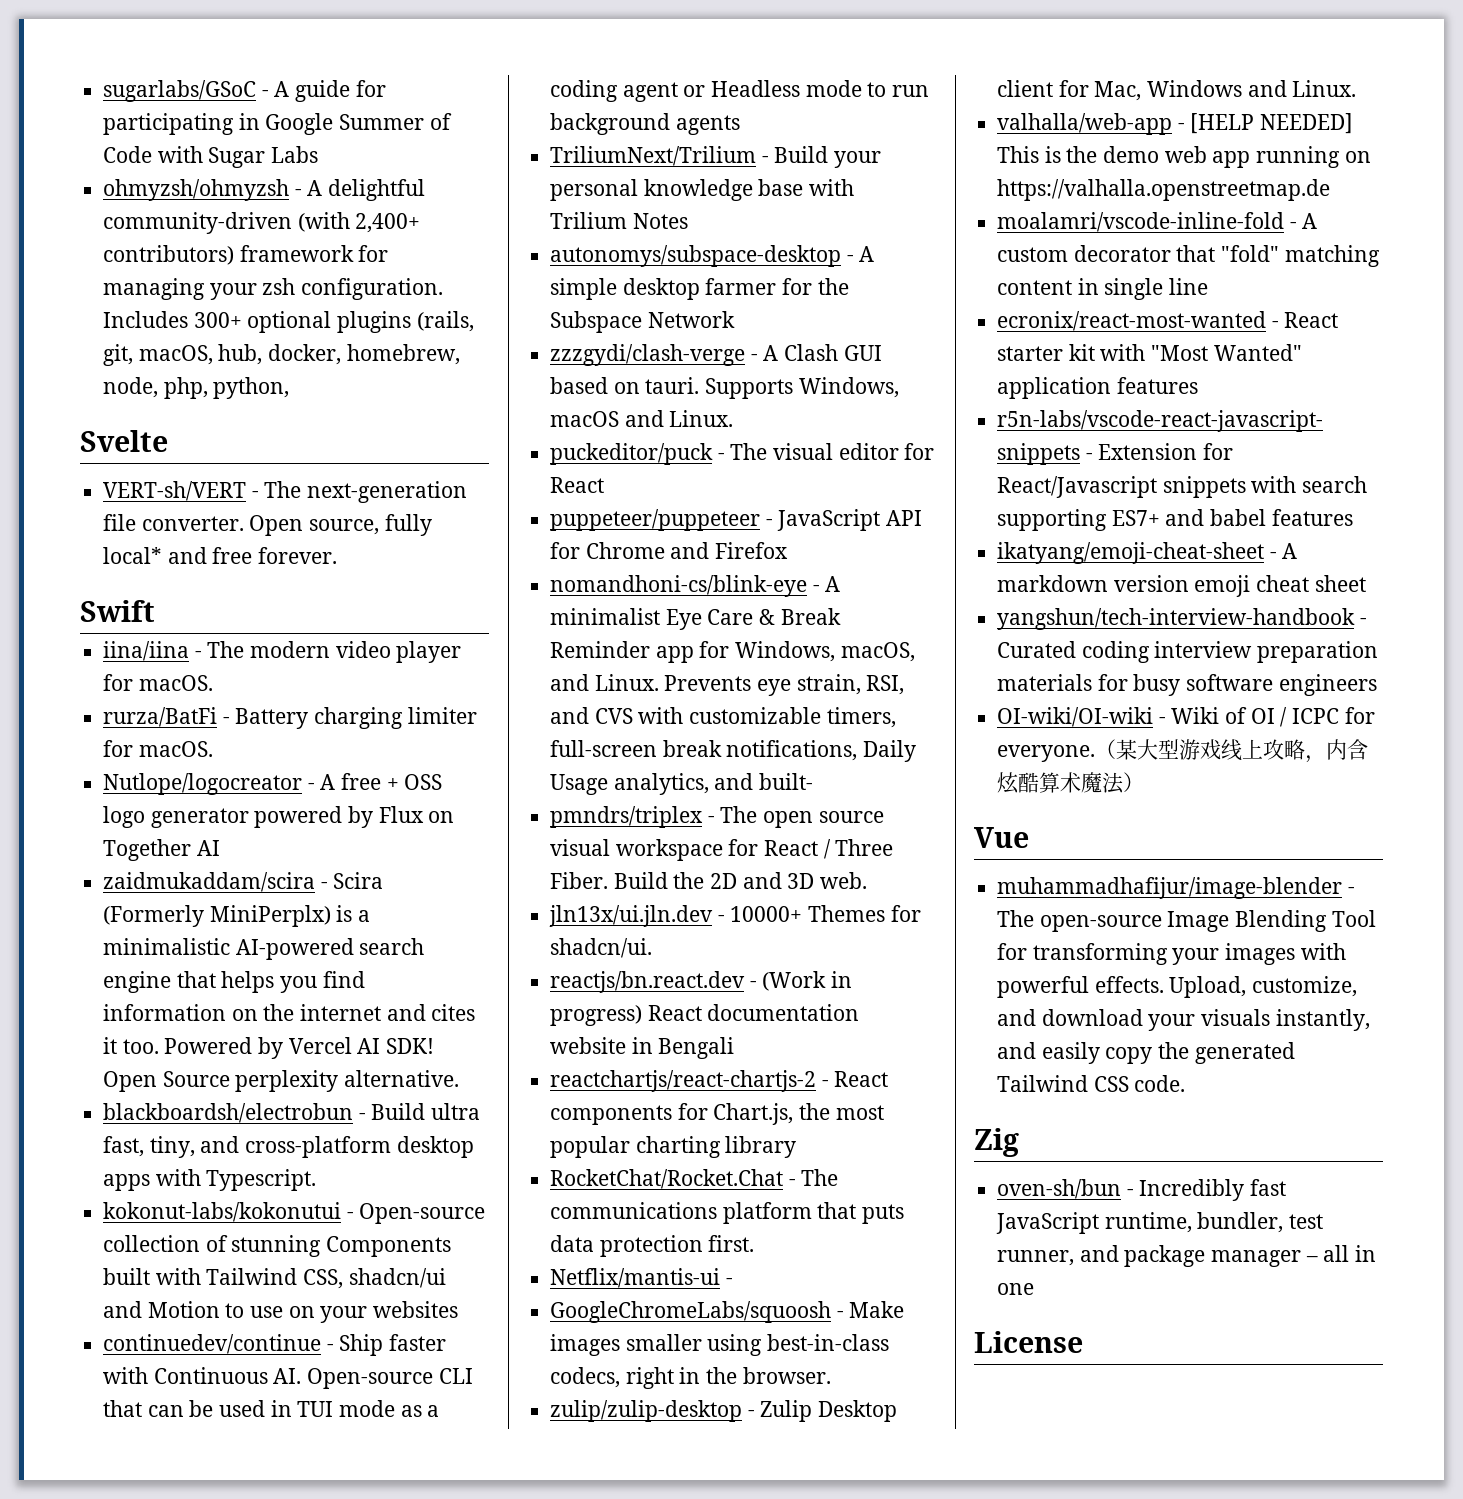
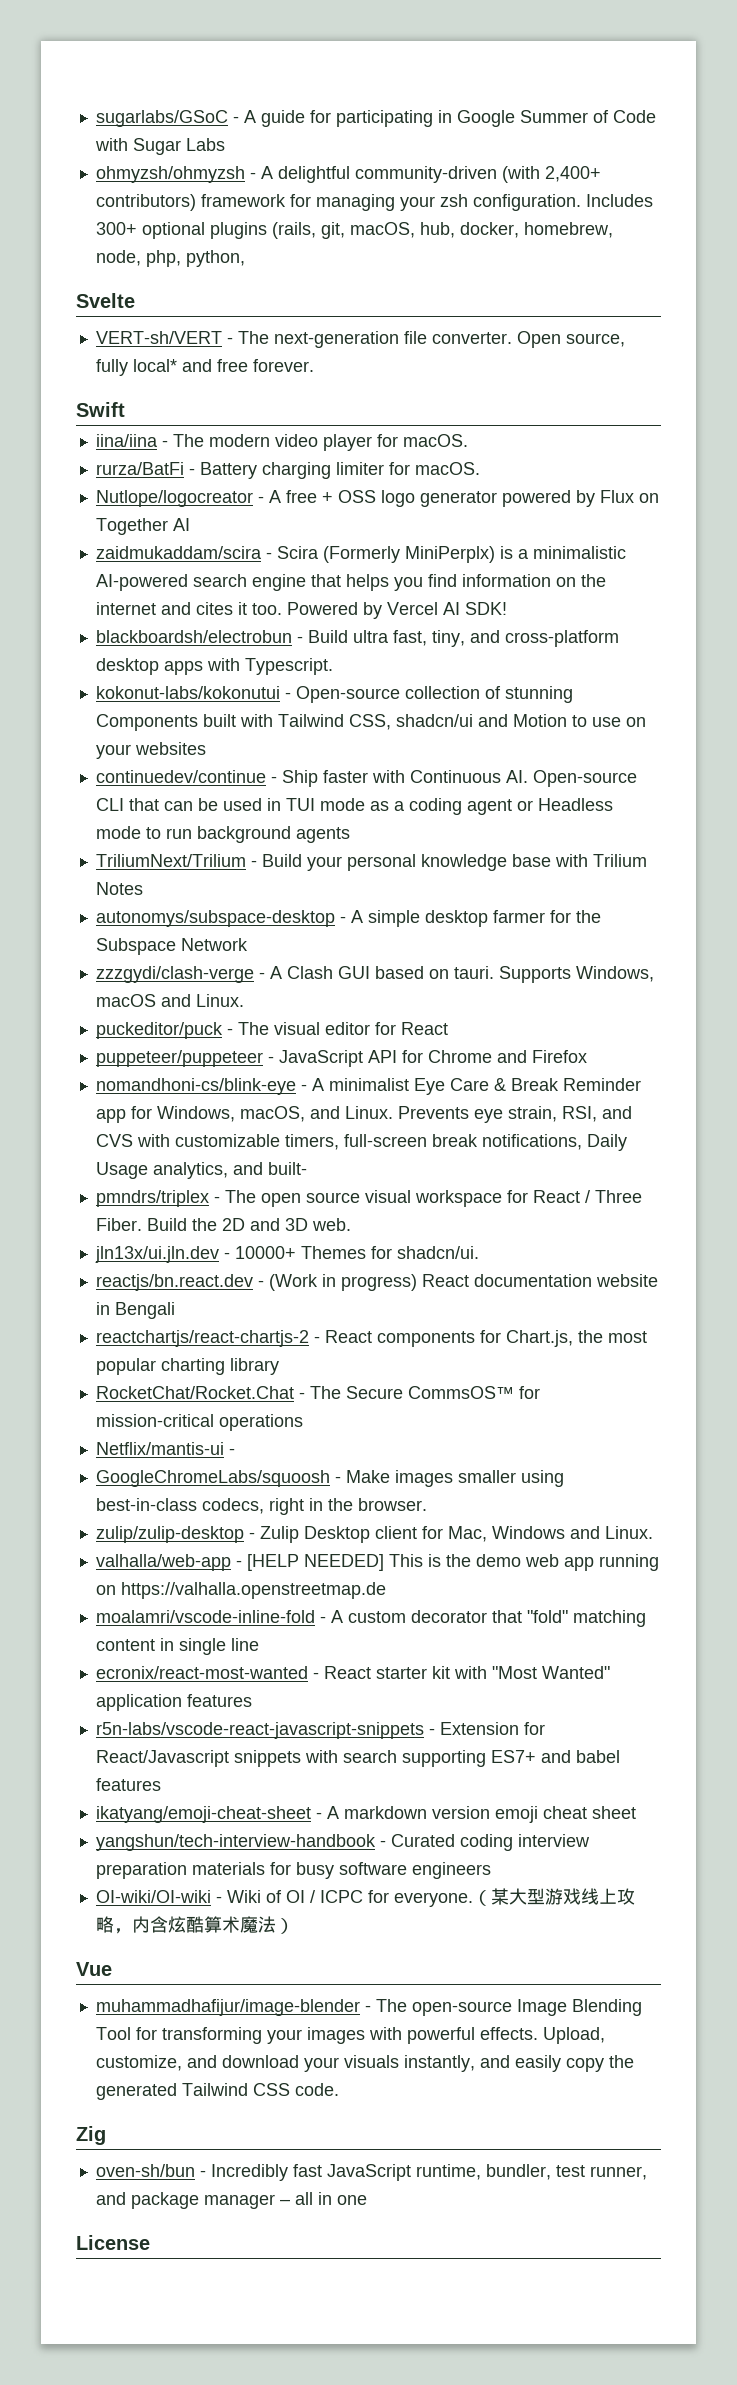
- Open Source perplexity alternative.
- RocketChat/Rocket.Chat - The communications platform that puts data protection first.
+ RocketChat/Rocket.Chat - The Secure CommsOS™ for mission-critical operations

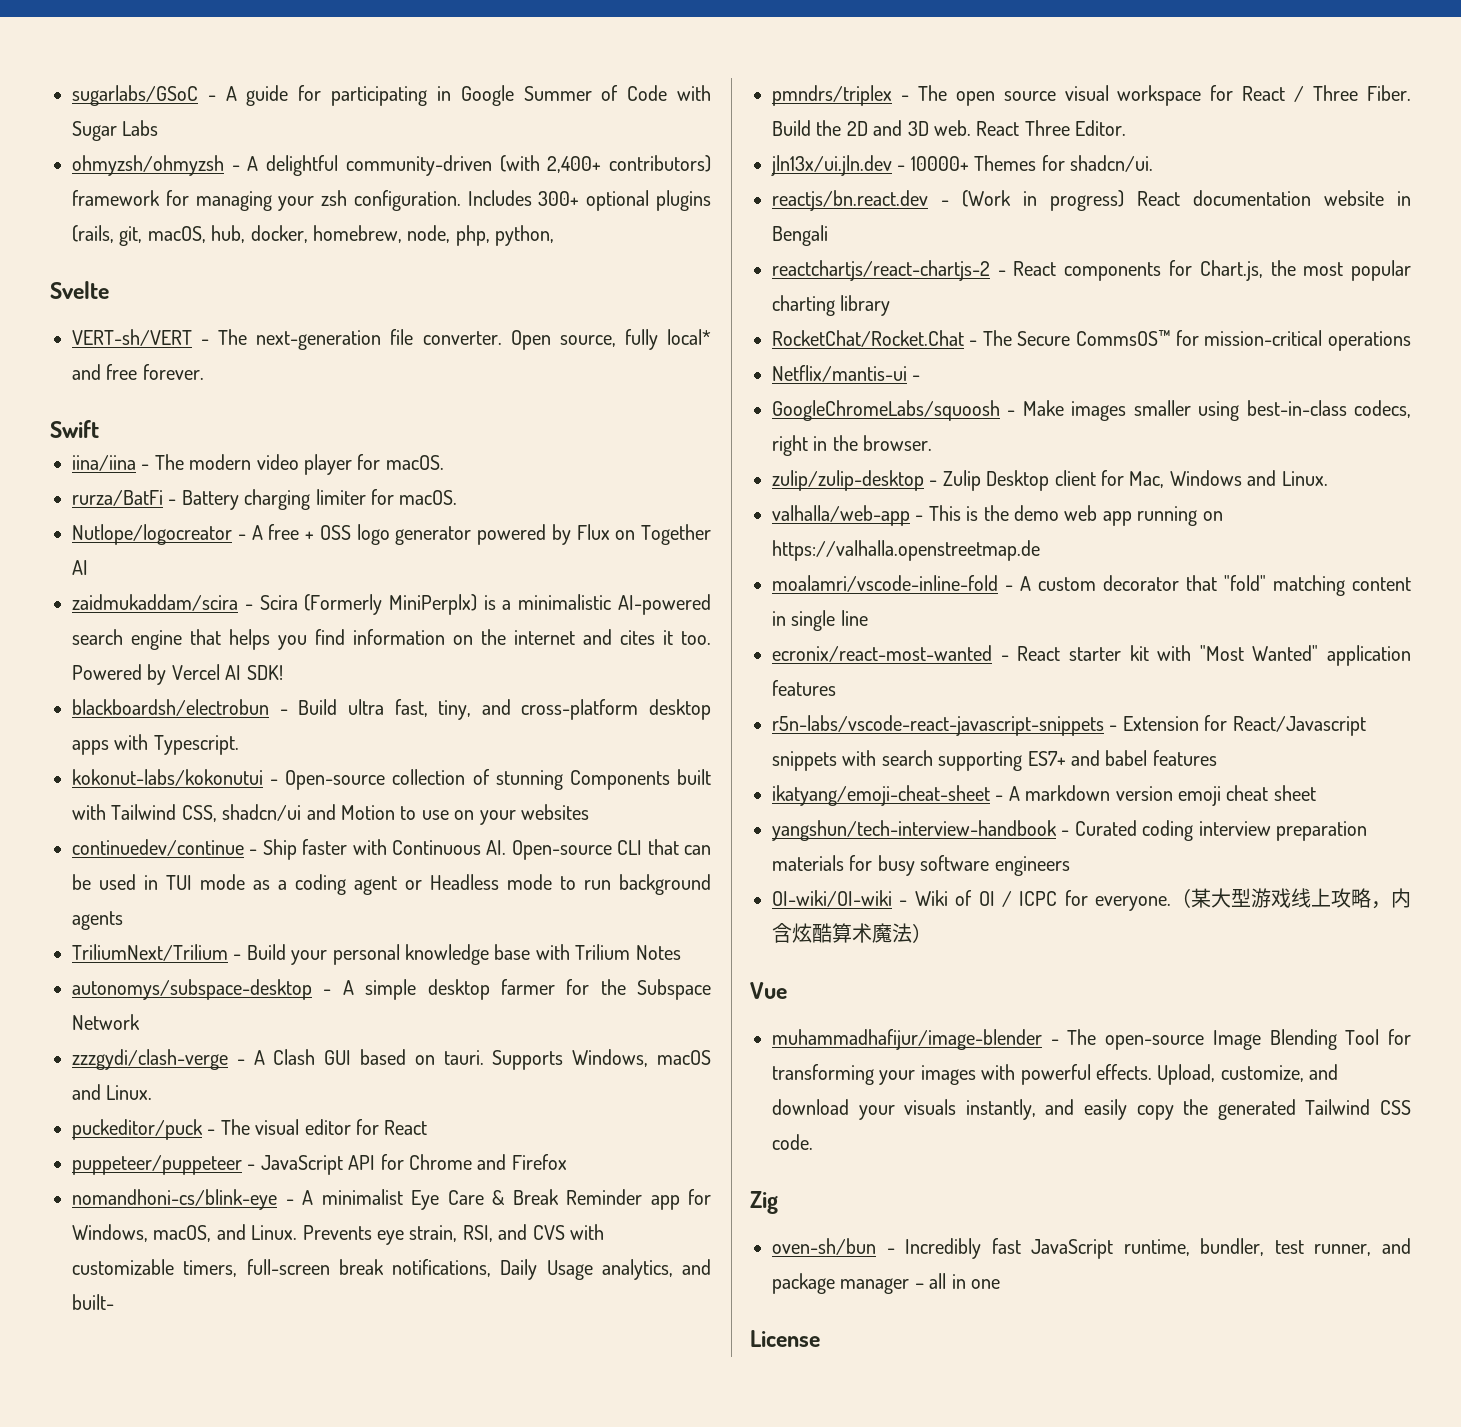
+ React Three Editor.
- valhalla/web-app - [HELP NEEDED] This is the demo web app running on https://valhalla.openstreetmap.de
+ valhalla/web-app - This is the demo web app running on https://valhalla.openstreetmap.de

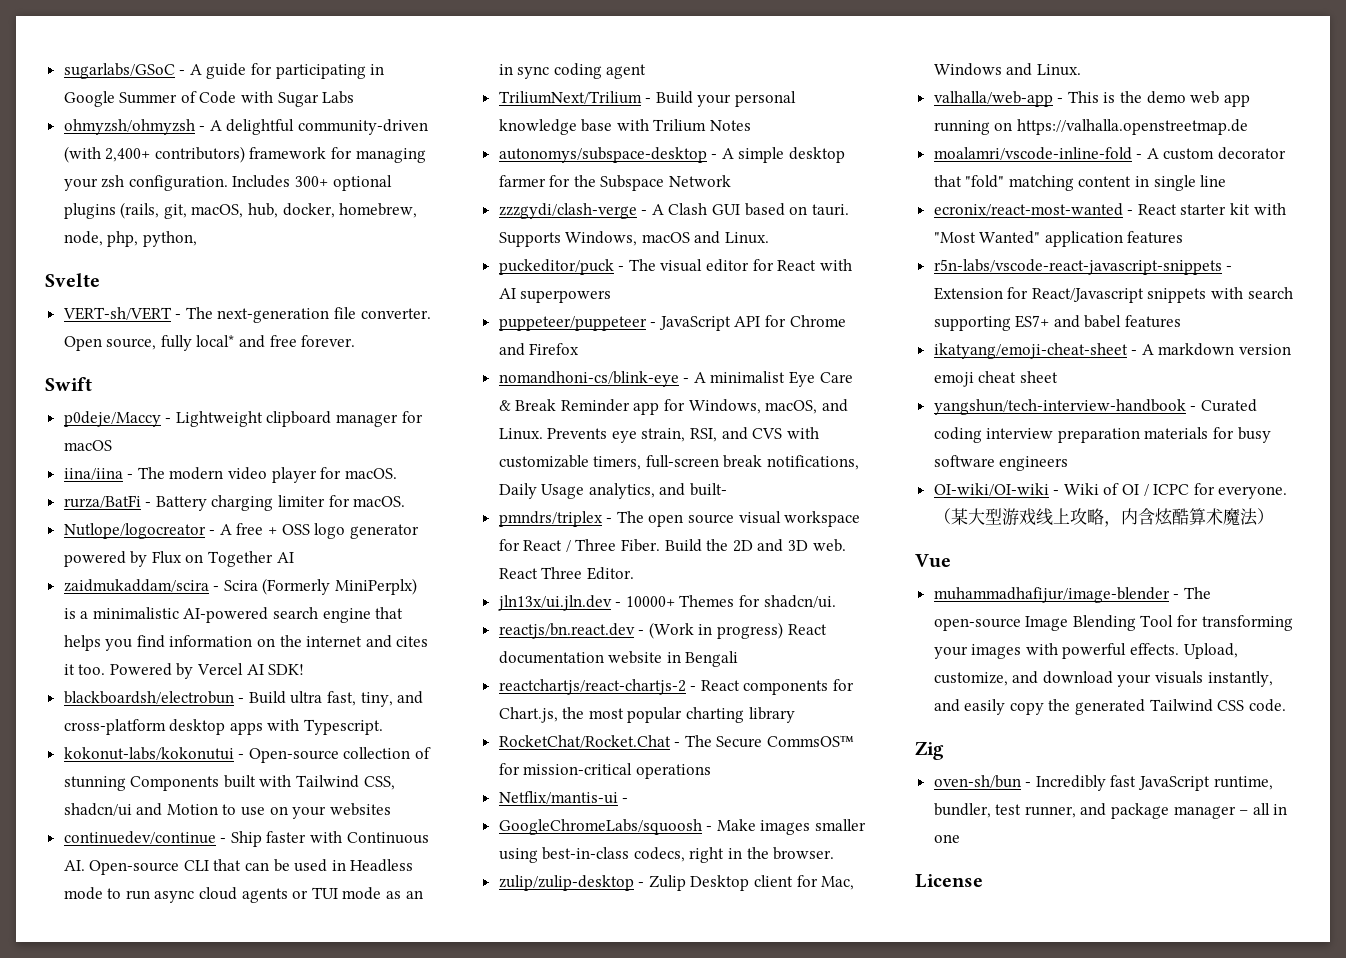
+ p0deje/Maccy - Lightweight clipboard manager for macOS
- continuedev/continue - Ship faster with Continuous AI. Open-source CLI that can be used in TUI mode as a coding agent or Headless mode to run background agents
+ continuedev/continue - Ship faster with Continuous AI. Open-source CLI that can be used in Headless mode to run async cloud agents or TUI mode as an in sync coding agent
- puckeditor/puck - The visual editor for React
+ puckeditor/puck - The visual editor for React with AI superpowers

